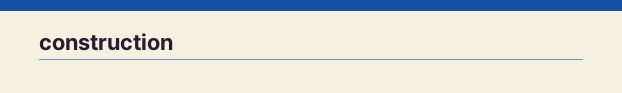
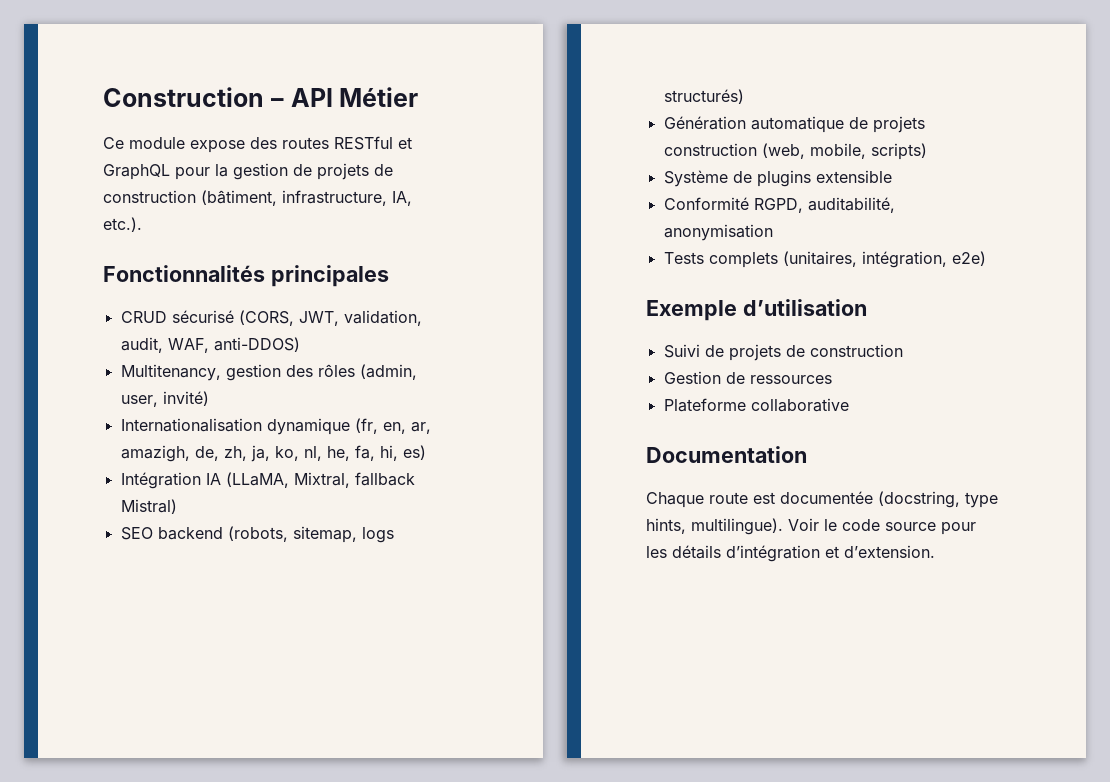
- construction
+ Construction – API Métier
+ Ce module expose des routes RESTful et GraphQL pour la gestion de projets de construction (bâtiment, infrastructure, IA, etc.).
+ Fonctionnalités principales
+ CRUD sécurisé (CORS, JWT, validation, audit, WAF, anti-DDOS)
+ Multitenancy, gestion des rôles (admin, user, invité)
+ Internationalisation dynamique (fr, en, ar, amazigh, de, zh, ja, ko, nl, he, fa, hi, es)
+ Intégration IA (LLaMA, Mixtral, fallback Mistral)
+ SEO backend (robots, sitemap, logs structurés)
+ Génération automatique de projets construction (web, mobile, scripts)
+ Système de plugins extensible
+ Conformité RGPD, auditabilité, anonymisation
+ Tests complets (unitaires, intégration, e2e)
+ Exemple d’utilisation
+ Suivi de projets de construction
+ Gestion de ressources
+ Plateforme collaborative
+ Documentation
+ Chaque route est documentée (docstring, type hints, multilingue). Voir le code source pour les détails d’intégration et d’extension.

